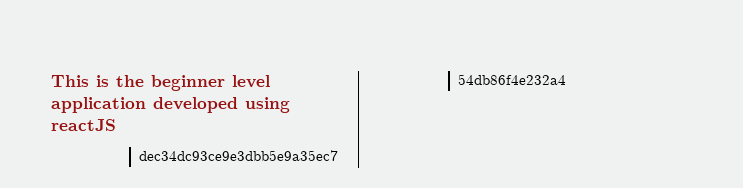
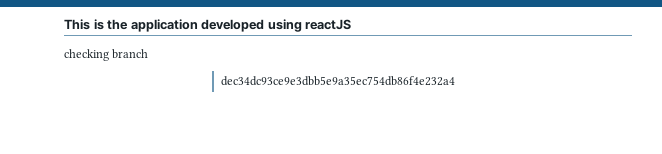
- This is the beginner level application developed using reactJS
+ This is the application developed using reactJS
+ checking branch

